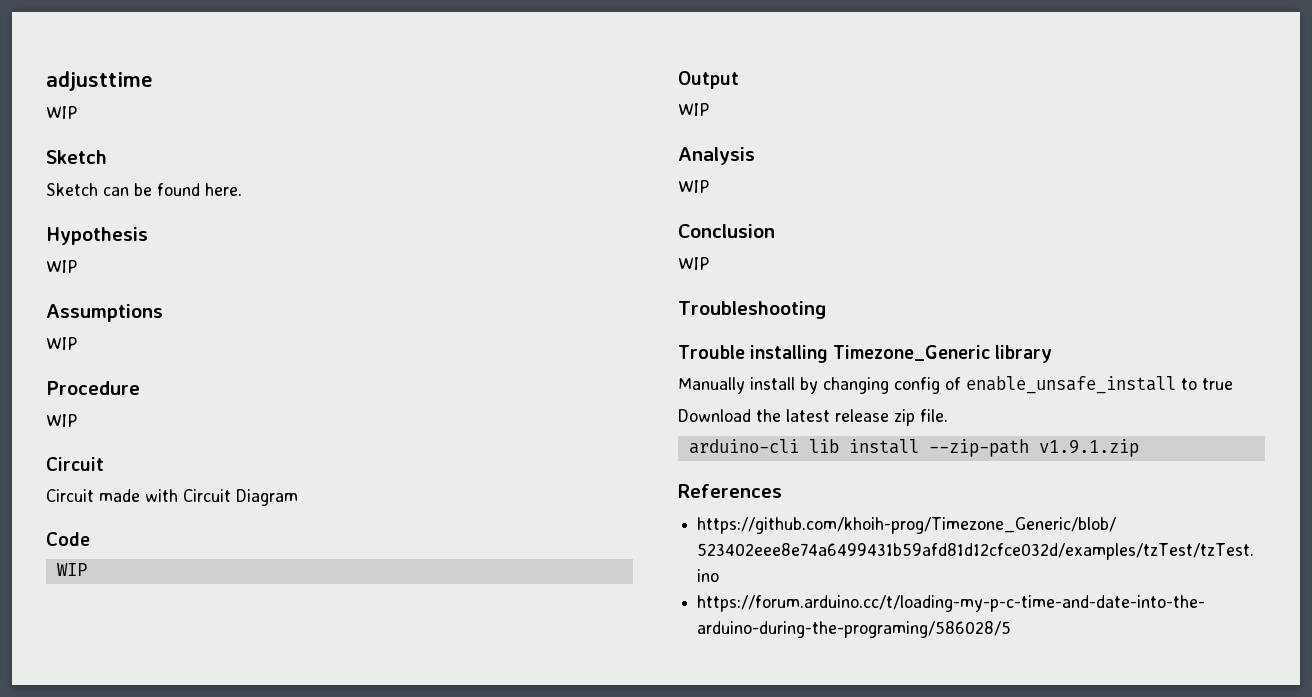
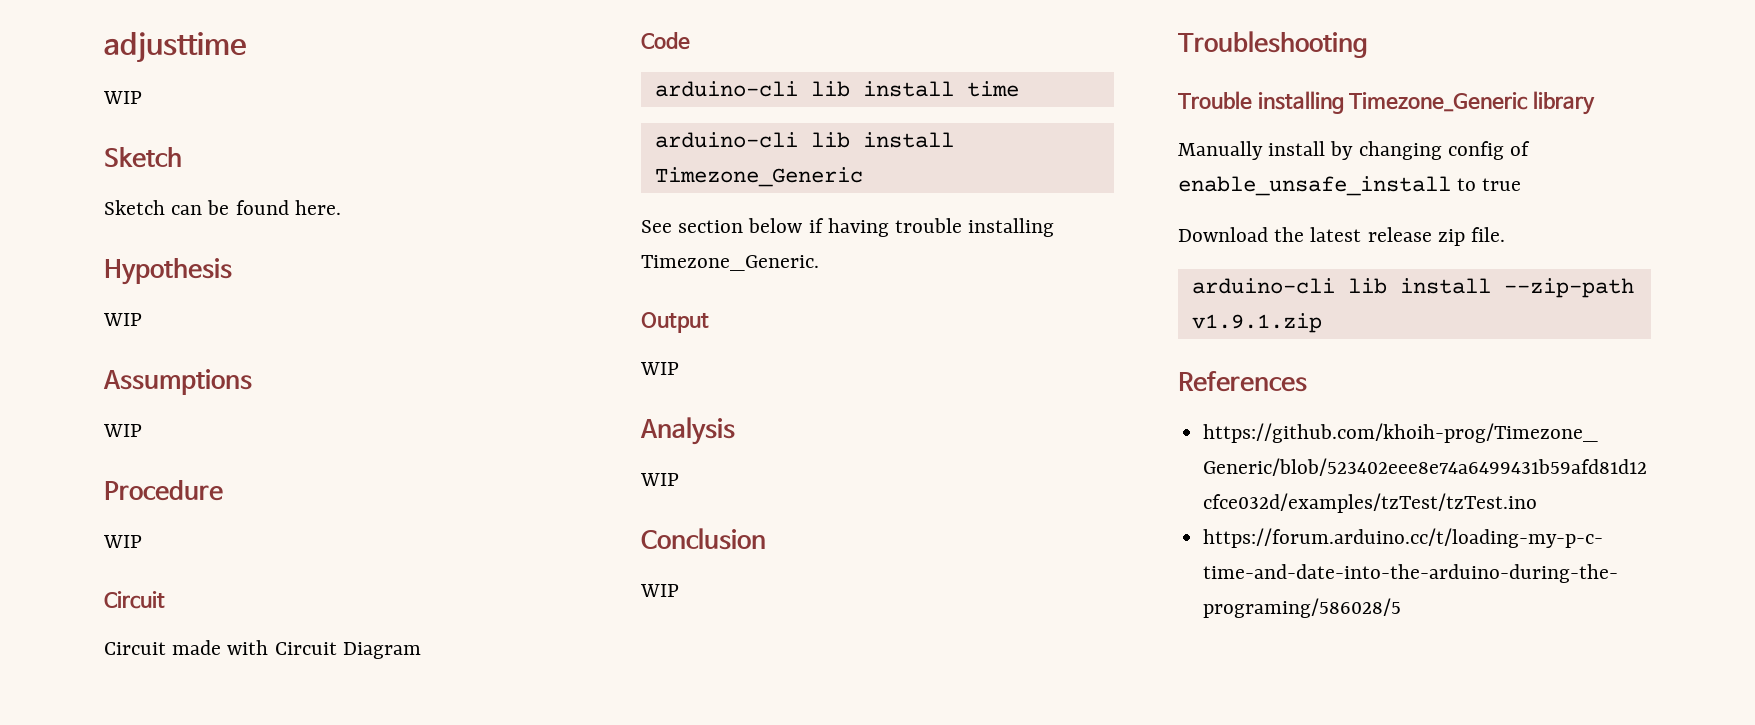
  Code
- WIP
+ arduino-cli lib install time
+ arduino-cli lib install Timezone_Generic
+ See section below if having trouble installing Timezone_Generic.

